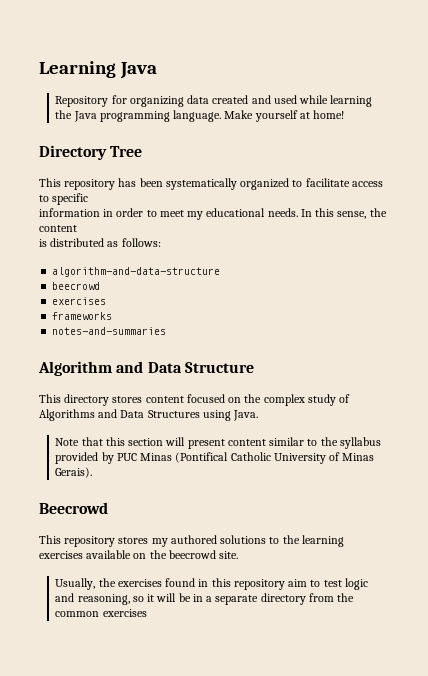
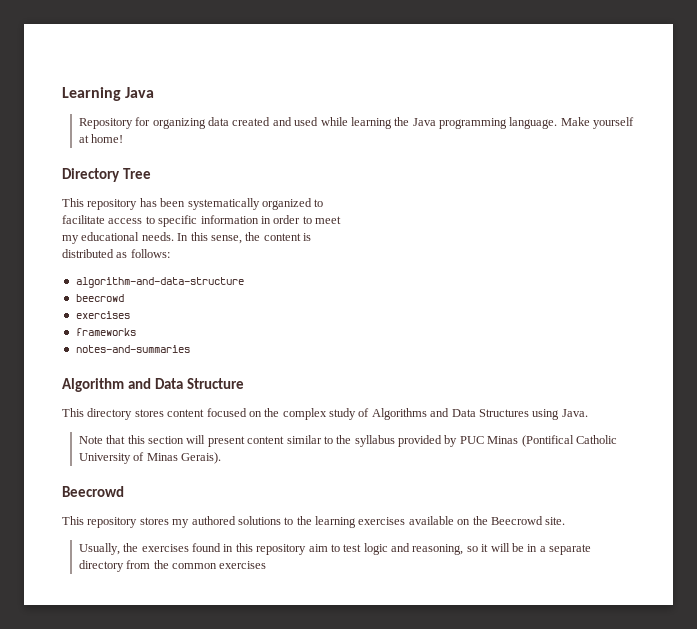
- This repository has been systematically organized to facilitate access to specific
- information in order to meet my educational needs.
+ This repository has been systematically organized to
+ facilitate access to specific information in order to meet
+ my educational needs.
- In this sense, the content
- is distributed as follows:
+ In this sense, the content is
+ distributed as follows:
- This repository stores my authored solutions to the learning exercises available on the beecrowd site.
+ This repository stores my authored solutions to the learning exercises available on the Beecrowd site.

